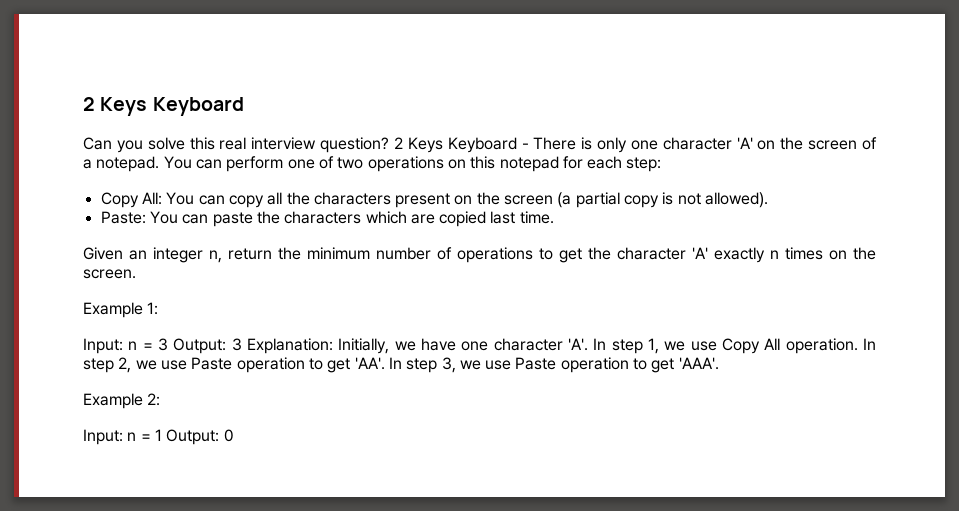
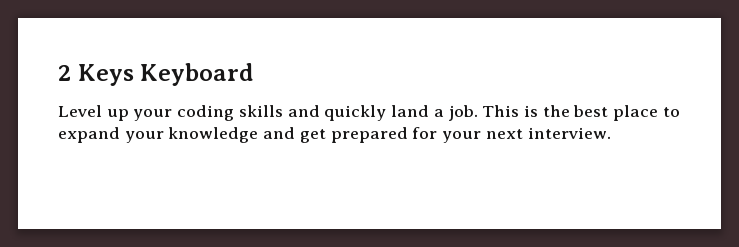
- Can you solve this real interview question? 2 Keys Keyboard - There is only one character 'A' on the screen of a notepad. You can perform one of two operations on this notepad for each step:
- Copy All: You can copy all the characters present on the screen (a partial copy is not allowed).
- Paste: You can paste the characters which are copied last time.
- Given an integer n, return the minimum number of operations to get the character 'A' exactly n times on the screen.
- Example 1:
- Input: n = 3 Output: 3 Explanation: Initially, we have one character 'A'. In step 1, we use Copy All operation. In step 2, we use Paste operation to get 'AA'. In step 3, we use Paste operation to get 'AAA'.
- Example 2:
- Input: n = 1 Output: 0
+ Level up your coding skills and quickly land a job. This is the best place to expand your knowledge and get prepared for your next interview.

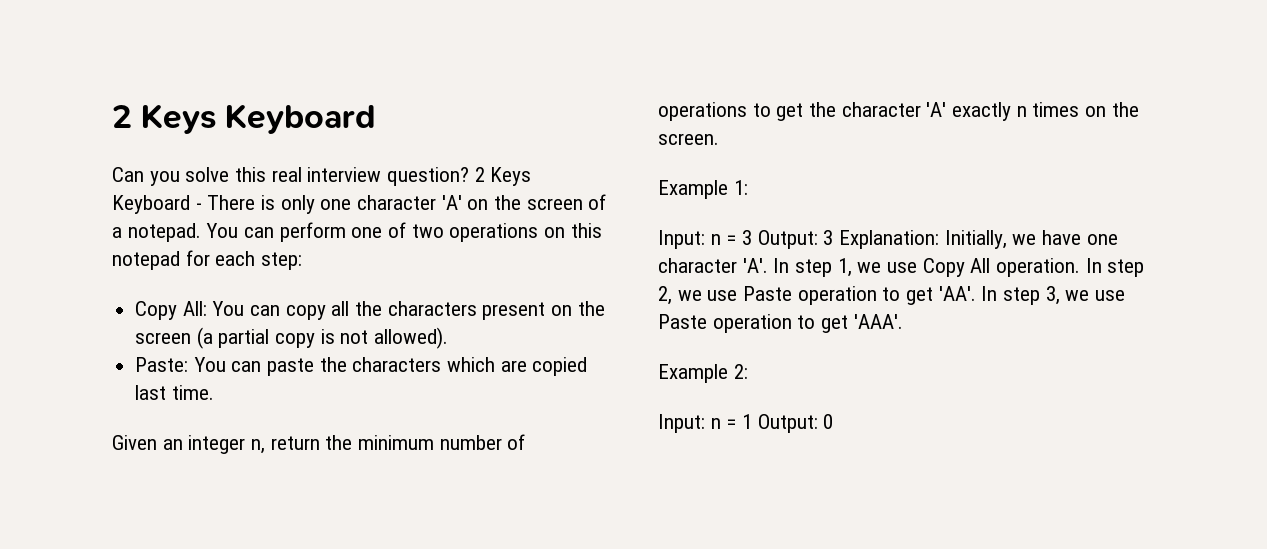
- Level up your coding skills and quickly land a job. This is the best place to expand your knowledge and get prepared for your next interview.
+ Can you solve this real interview question? 2 Keys Keyboard - There is only one character 'A' on the screen of a notepad. You can perform one of two operations on this notepad for each step:
+ Copy All: You can copy all the characters present on the screen (a partial copy is not allowed).
+ Paste: You can paste the characters which are copied last time.
+ Given an integer n, return the minimum number of operations to get the character 'A' exactly n times on the screen.
+ Example 1:
+ Input: n = 3 Output: 3 Explanation: Initially, we have one character 'A'. In step 1, we use Copy All operation. In step 2, we use Paste operation to get 'AA'. In step 3, we use Paste operation to get 'AAA'.
+ Example 2:
+ Input: n = 1 Output: 0

